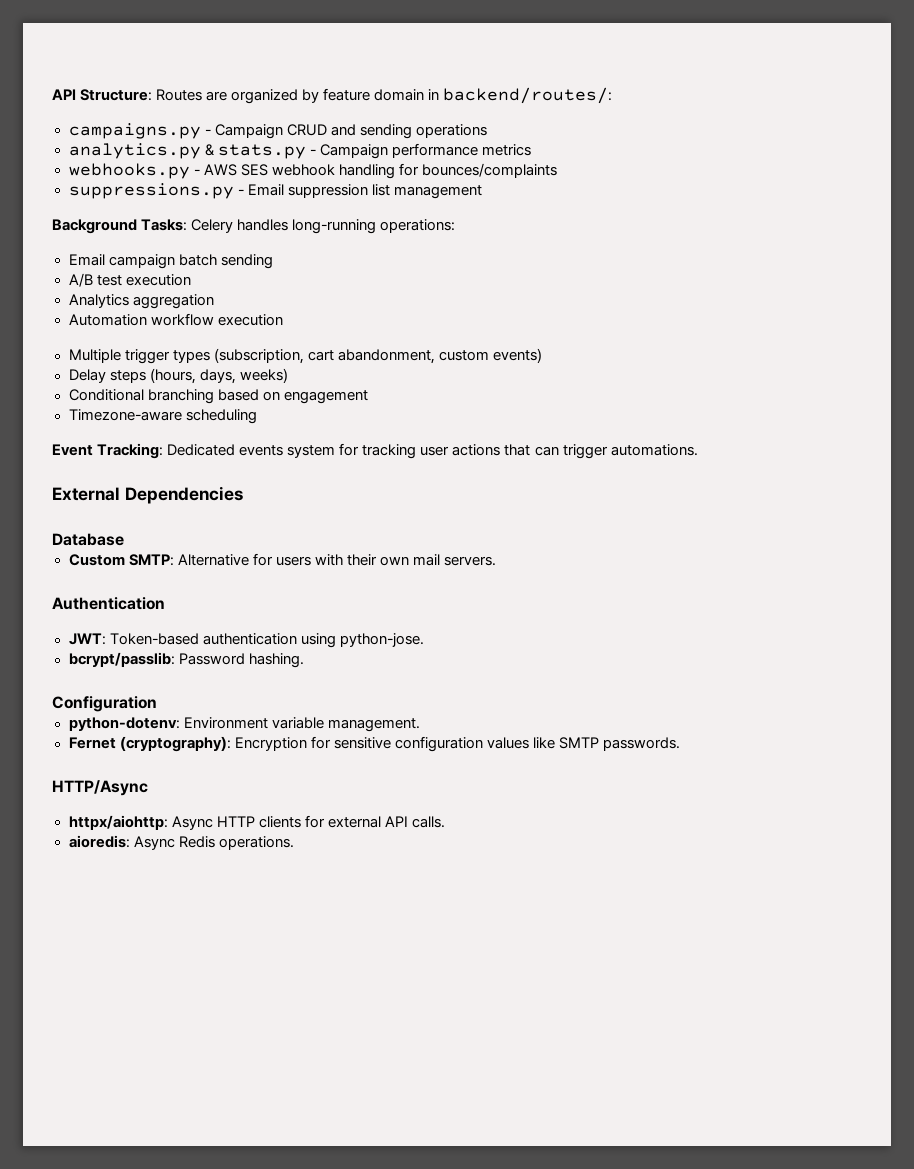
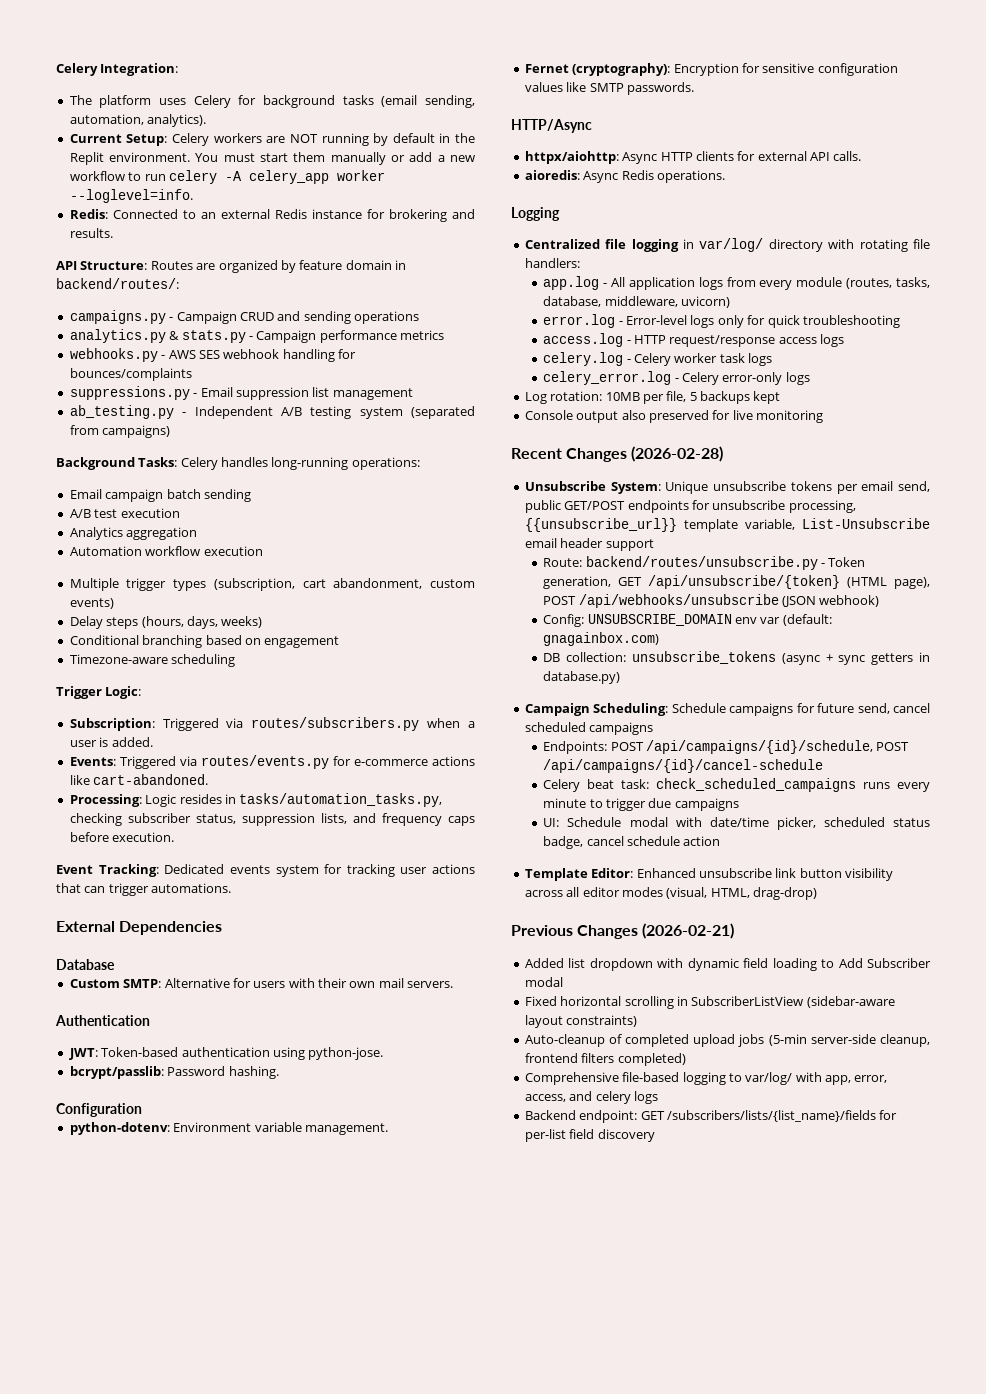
+ Celery Integration:
+ The platform uses Celery for background tasks (email sending, automation, analytics).
+ Current Setup: Celery workers are NOT running by default in the Replit environment. You must start them manually or add a new workflow to run celery -A celery_app worker --loglevel=info.
+ Redis: Connected to an external Redis instance for brokering and results.
+ ab_testing.py - Independent A/B testing system (separated from campaigns)
+ Trigger Logic:
+ Subscription: Triggered via routes/subscribers.py when a user is added.
+ Events: Triggered via routes/events.py for e-commerce actions like cart-abandoned.
+ Processing: Logic resides in tasks/automation_tasks.py, checking subscriber status, suppression lists, and frequency caps before execution.
+ Logging
+ Centralized file logging in var/log/ directory with rotating file handlers:
+ app.log - All application logs from every module (routes, tasks, database, middleware, uvicorn)
+ error.log - Error-level logs only for quick troubleshooting
+ access.log - HTTP request/response access logs
+ celery.log - Celery worker task logs
+ celery_error.log - Celery error-only logs
+ Log rotation: 10MB per file, 5 backups kept
+ Console output also preserved for live monitoring
+ Recent Changes (2026-02-28)
+ Unsubscribe System: Unique unsubscribe tokens per email send, public GET/POST endpoints for unsubscribe processing, {{unsubscribe_url}} template variable, List-Unsubscribe email header support
+ Route: backend/routes/unsubscribe.py - Token generation, GET /api/unsubscribe/{token} (HTML page), POST /api/webhooks/unsubscribe (JSON webhook)
+ Config: UNSUBSCRIBE_DOMAIN env var (default: gnagainbox.com)
+ DB collection: unsubscribe_tokens (async + sync getters in database.py)
+ Campaign Scheduling: Schedule campaigns for future send, cancel scheduled campaigns
+ Endpoints: POST /api/campaigns/{id}/schedule, POST /api/campaigns/{id}/cancel-schedule
+ Celery beat task: check_scheduled_campaigns runs every minute to trigger due campaigns
+ UI: Schedule modal with date/time picker, scheduled status badge, cancel schedule action
+ Template Editor: Enhanced unsubscribe link button visibility across all editor modes (visual, HTML, drag-drop)
+ Previous Changes (2026-02-21)
+ Added list dropdown with dynamic field loading to Add Subscriber modal
+ Fixed horizontal scrolling in SubscriberListView (sidebar-aware layout constraints)
+ Auto-cleanup of completed upload jobs (5-min server-side cleanup, frontend filters completed)
+ Comprehensive file-based logging to var/log/ with app, error, access, and celery logs
+ Backend endpoint: GET /subscribers/lists/{list_name}/fields for per-list field discovery

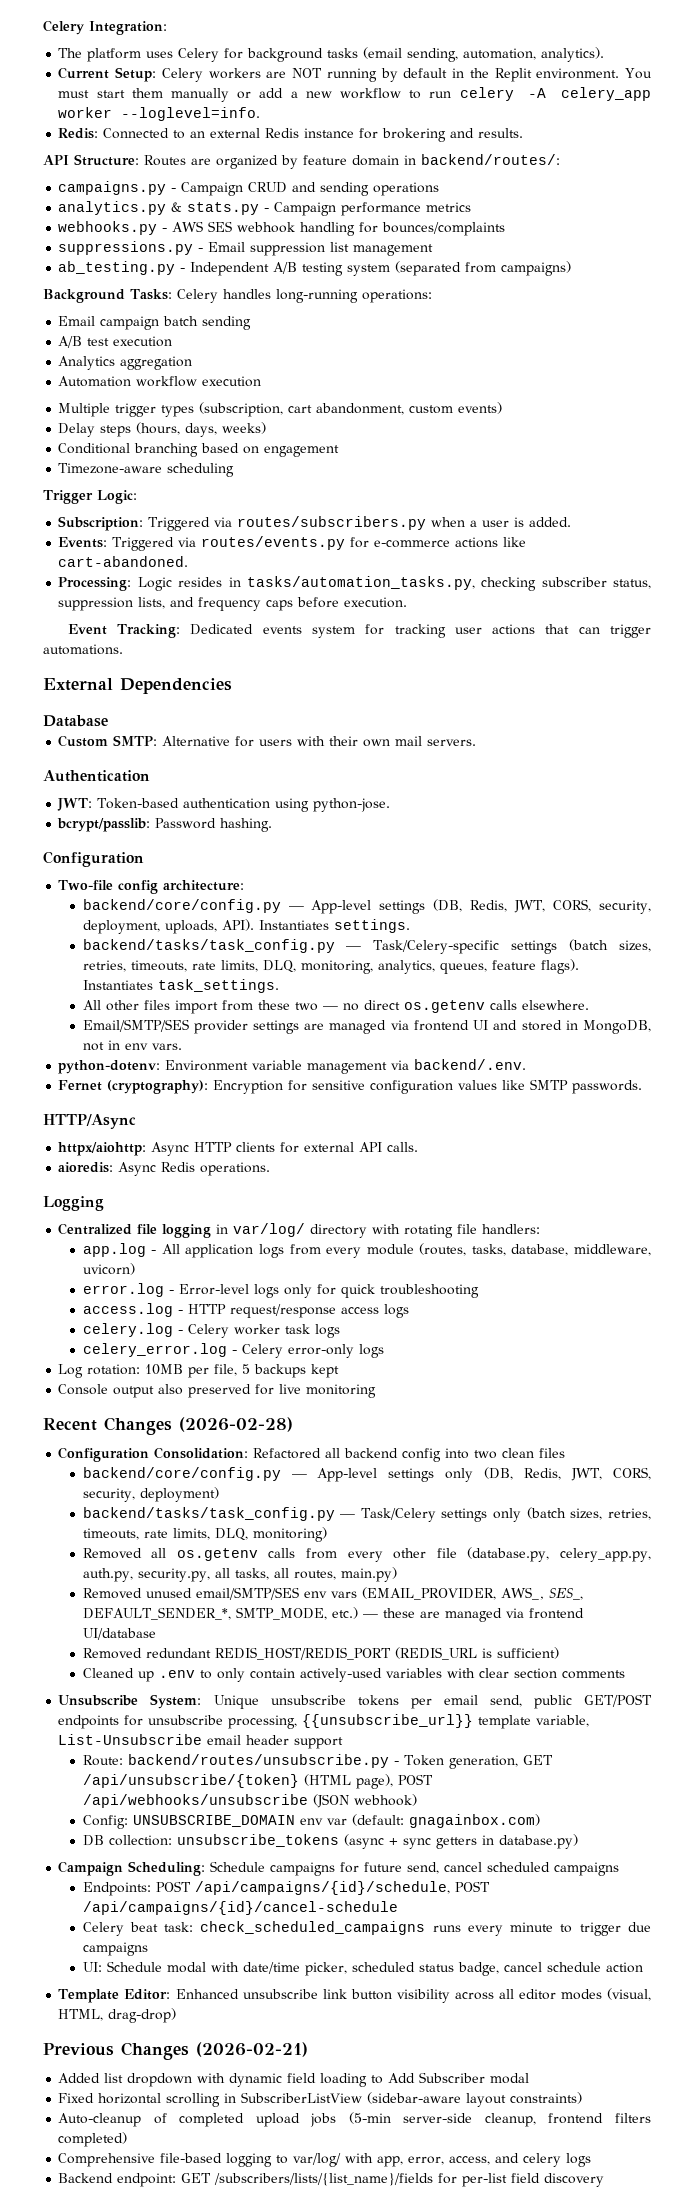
+ Two-file config architecture:
+ backend/core/config.py — App-level settings (DB, Redis, JWT, CORS, security, deployment, uploads, API). Instantiates settings.
+ backend/tasks/task_config.py — Task/Celery-specific settings (batch sizes, retries, timeouts, rate limits, DLQ, monitoring, analytics, queues, feature flags). Instantiates task_settings.
+ All other files import from these two — no direct os.getenv calls elsewhere.
+ Email/SMTP/SES provider settings are managed via frontend UI and stored in MongoDB, not in env vars.
- python-dotenv: Environment variable management.
+ python-dotenv: Environment variable management via backend/.env.
+ Configuration Consolidation: Refactored all backend config into two clean files
+ backend/core/config.py — App-level settings only (DB, Redis, JWT, CORS, security, deployment)
+ backend/tasks/task_config.py — Task/Celery settings only (batch sizes, retries, timeouts, rate limits, DLQ, monitoring)
+ Removed all os.getenv calls from every other file (database.py, celery_app.py, auth.py, security.py, all tasks, all routes, main.py)
+ Removed unused email/SMTP/SES env vars (EMAIL_PROVIDER, AWS_, SES_, DEFAULT_SENDER_*, SMTP_MODE, etc.) — these are managed via frontend UI/database
+ Removed redundant REDIS_HOST/REDIS_PORT (REDIS_URL is sufficient)
+ Cleaned up .env to only contain actively-used variables with clear section comments

